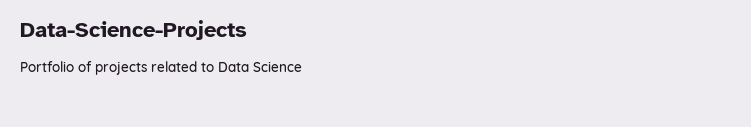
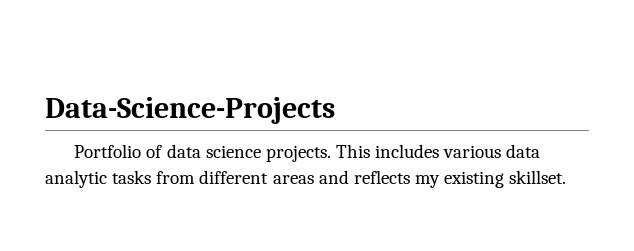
- Portfolio of projects related to Data Science
+ Portfolio of data science projects. This includes various data analytic tasks from different areas and reflects my existing skillset.

